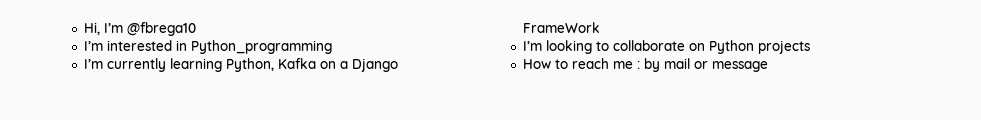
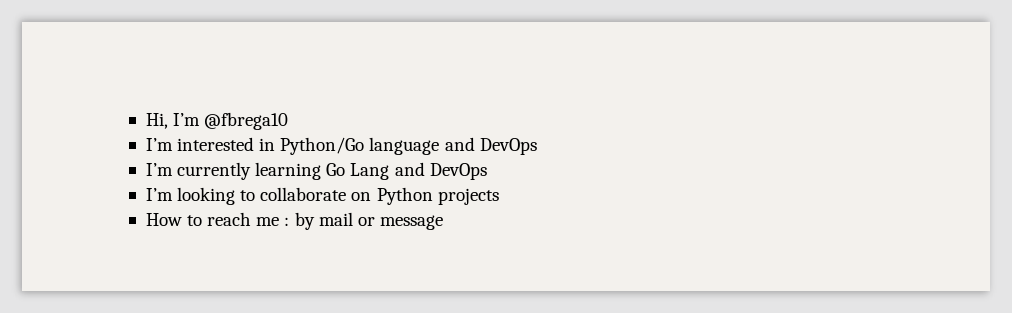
- I’m interested in Python_programming
+ I’m interested in Python/Go language and DevOps
- I’m currently learning Python, Kafka on a Django FrameWork
+ I’m currently learning Go Lang and DevOps

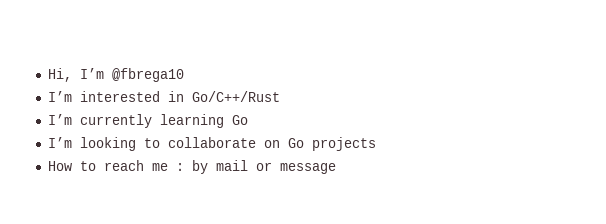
- I’m interested in Python/Go language and DevOps
+ I’m interested in Go/C++/Rust
- I’m currently learning Go Lang and DevOps
+ I’m currently learning Go
- I’m looking to collaborate on Python projects
+ I’m looking to collaborate on Go projects

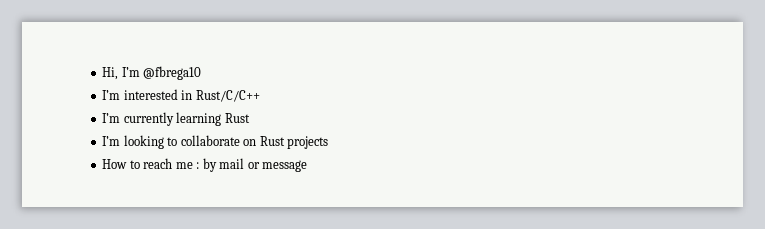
- I’m interested in Go/C++/Rust
+ I’m interested in Rust/C/C++
- I’m currently learning Go
+ I’m currently learning Rust
- I’m looking to collaborate on Go projects
+ I’m looking to collaborate on Rust projects

